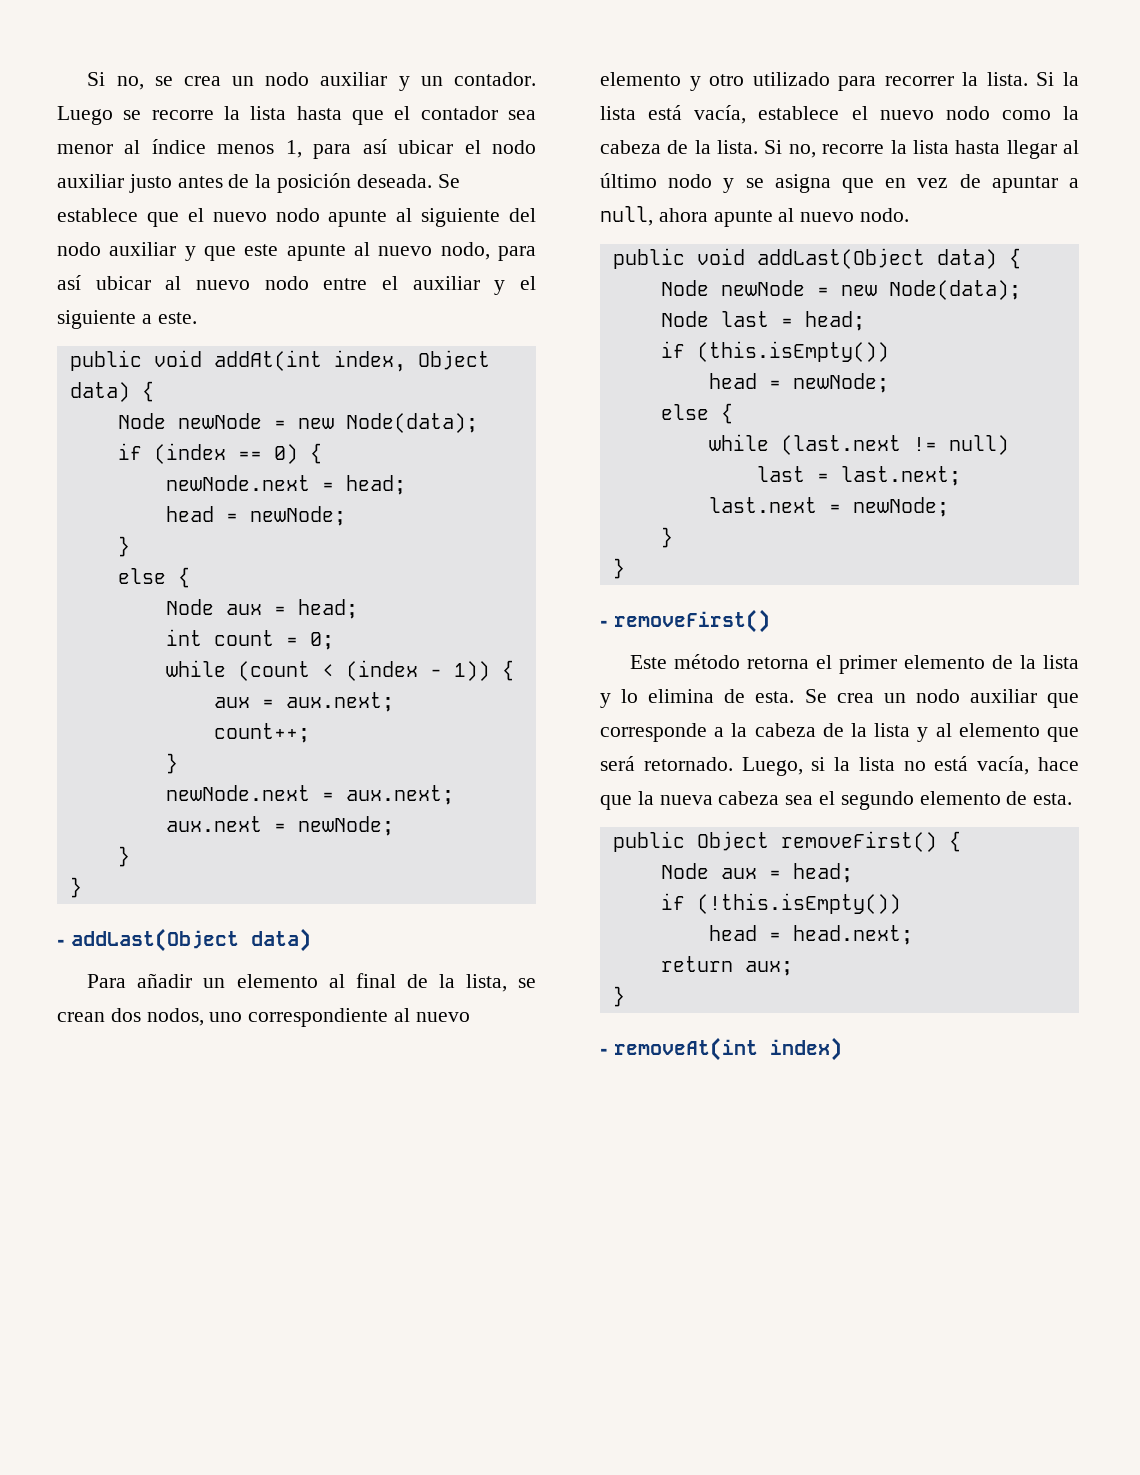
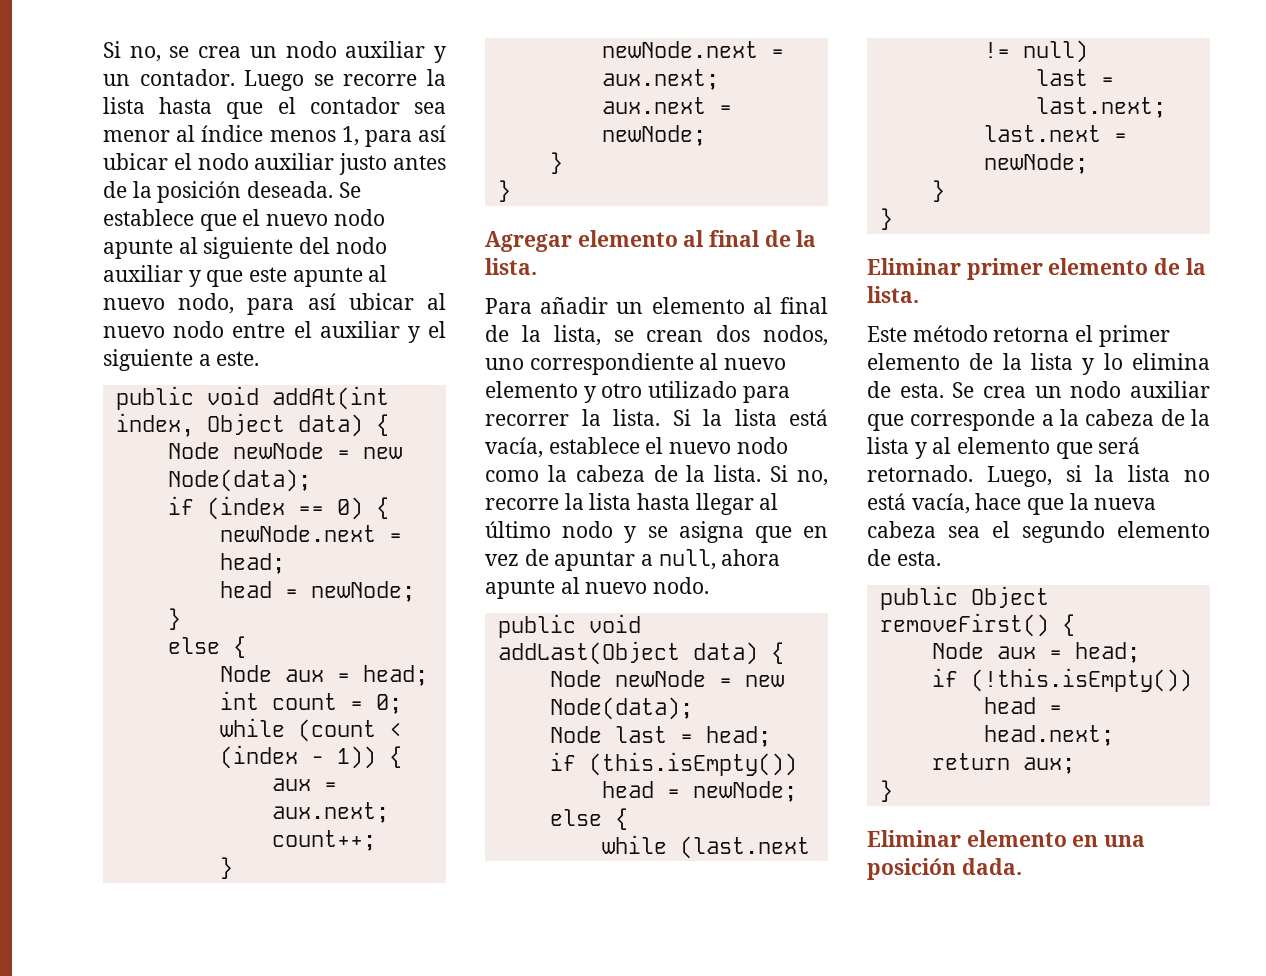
- - addLast(Object data)
+ Agregar elemento al final de la lista.
- - removeFirst()
+ Eliminar primer elemento de la lista.
- - removeAt(int index)
+ Eliminar elemento en una posición dada.

